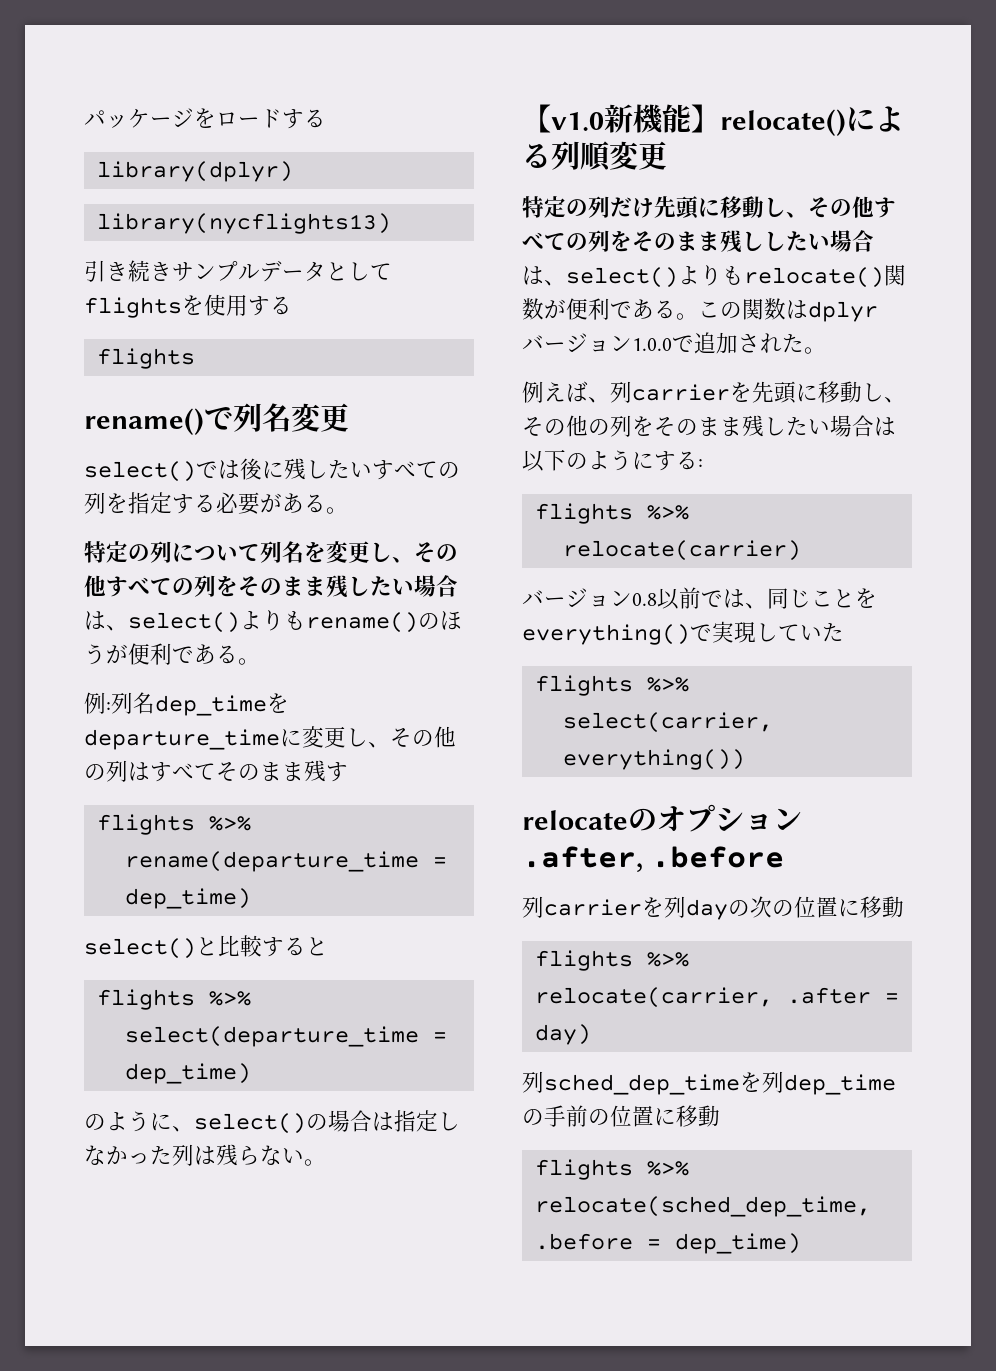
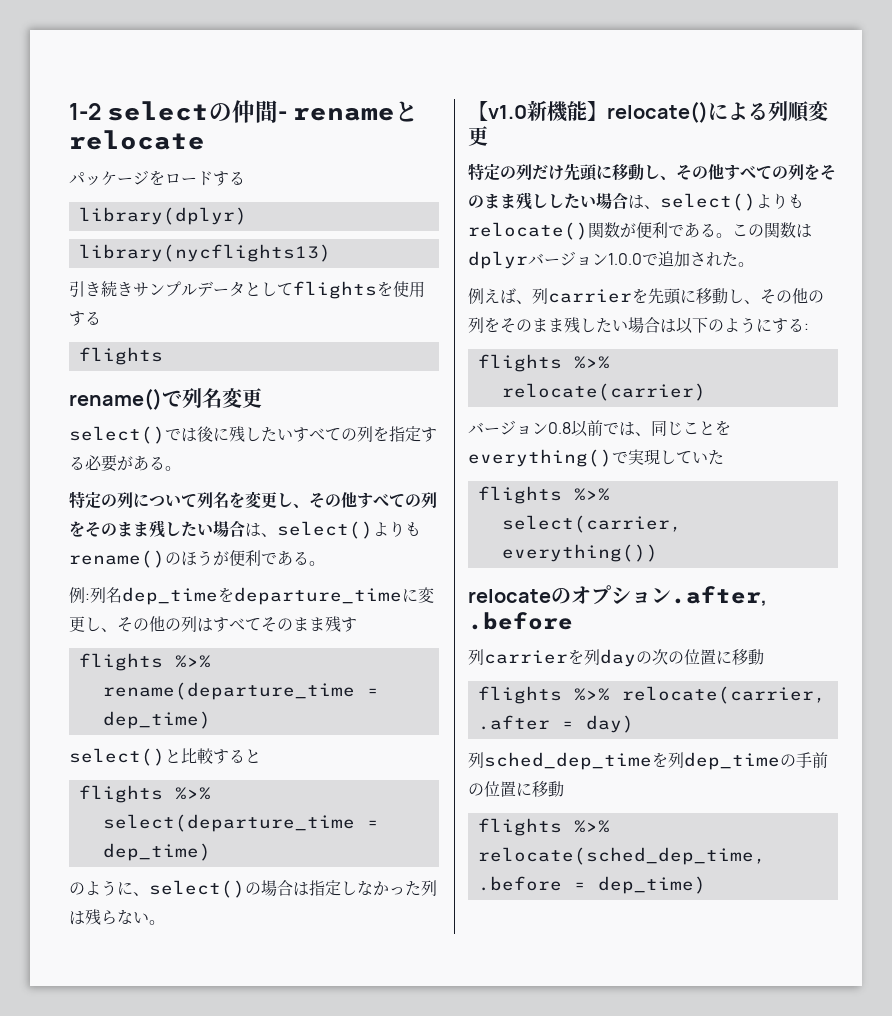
+ 1-2 selectの仲間- renameとrelocate

